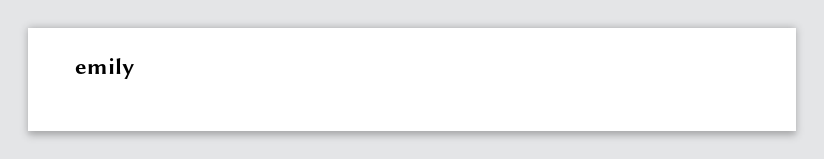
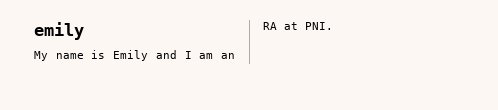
+ My name is Emily and I am an RA at PNI.

